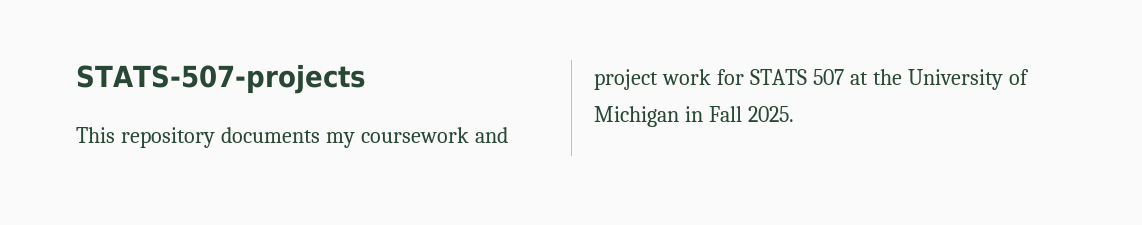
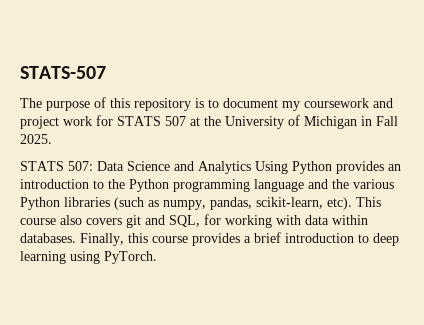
- STATS-507-projects
- This repository documents my coursework and project work for STATS 507 at the University of Michigan in Fall 2025.
+ STATS-507
+ The purpose of this repository is to document my coursework and project work for STATS 507 at the University of Michigan in Fall 2025.
+ STATS 507: Data Science and Analytics Using Python provides an introduction to the Python programming language and the various Python libraries (such as numpy, pandas, scikit-learn, etc). This course also covers git and SQL, for working with data within databases. Finally, this course provides a brief introduction to deep learning using PyTorch.

